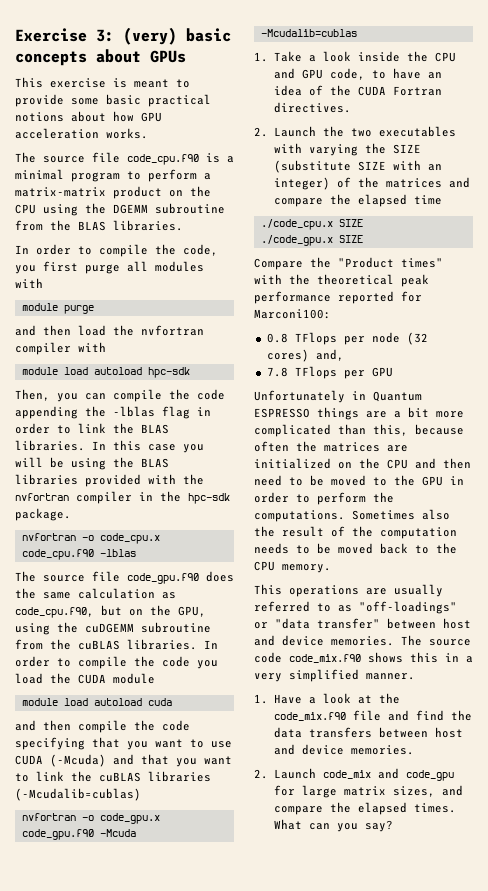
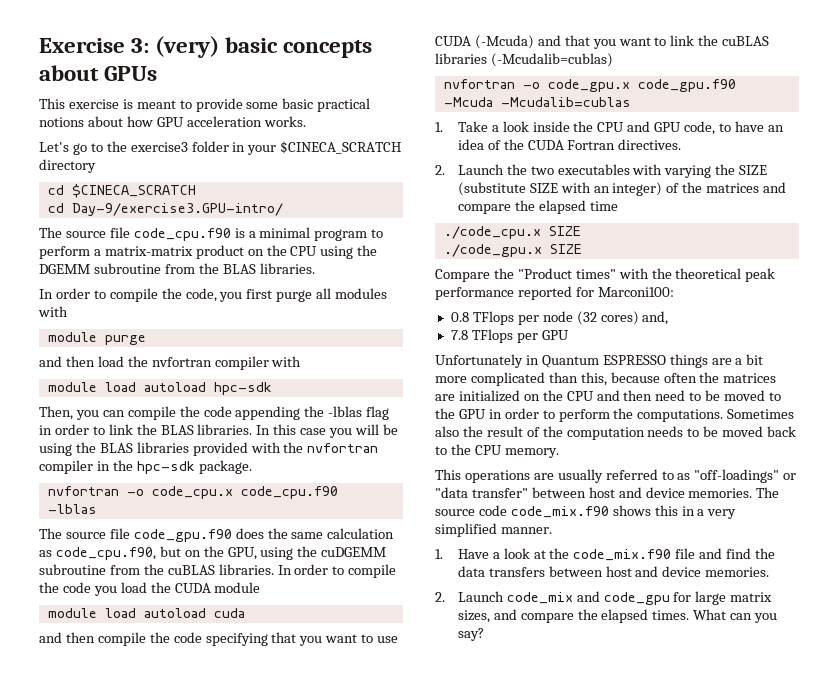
+ Let's go to the exercise3 folder in your $CINECA_SCRATCH directory
+ cd $CINECA_SCRATCH
+ cd Day-9/exercise3.GPU-intro/

